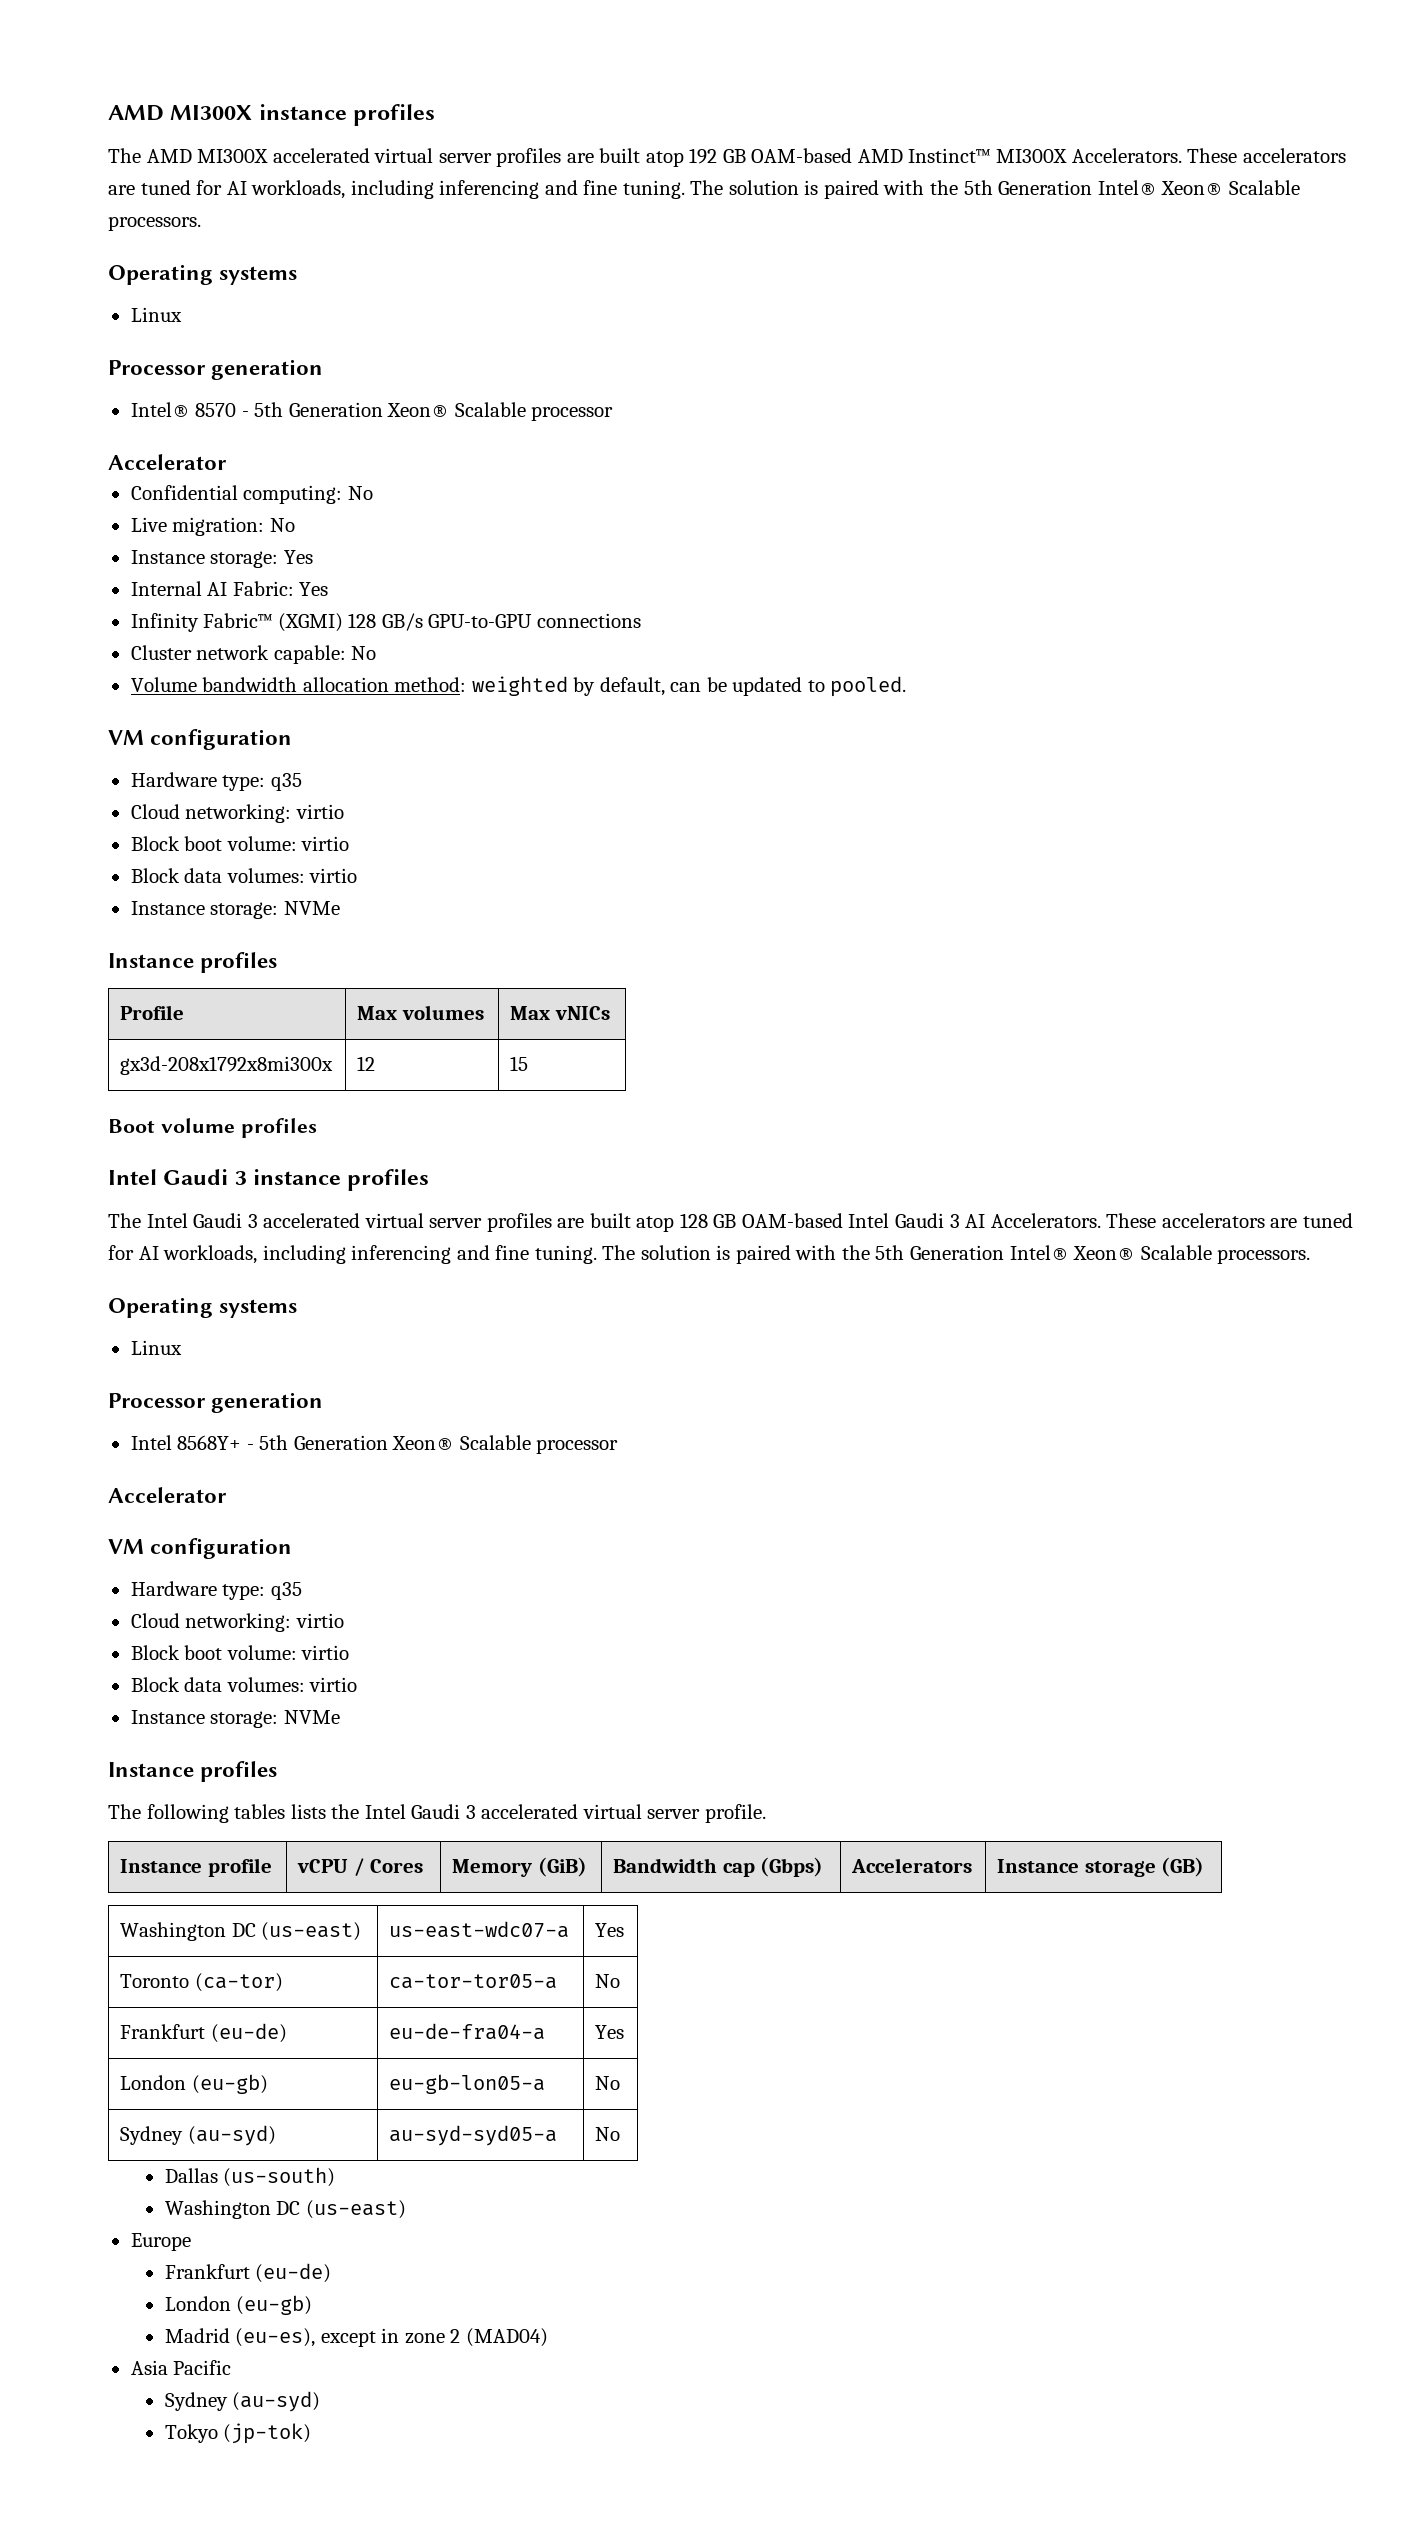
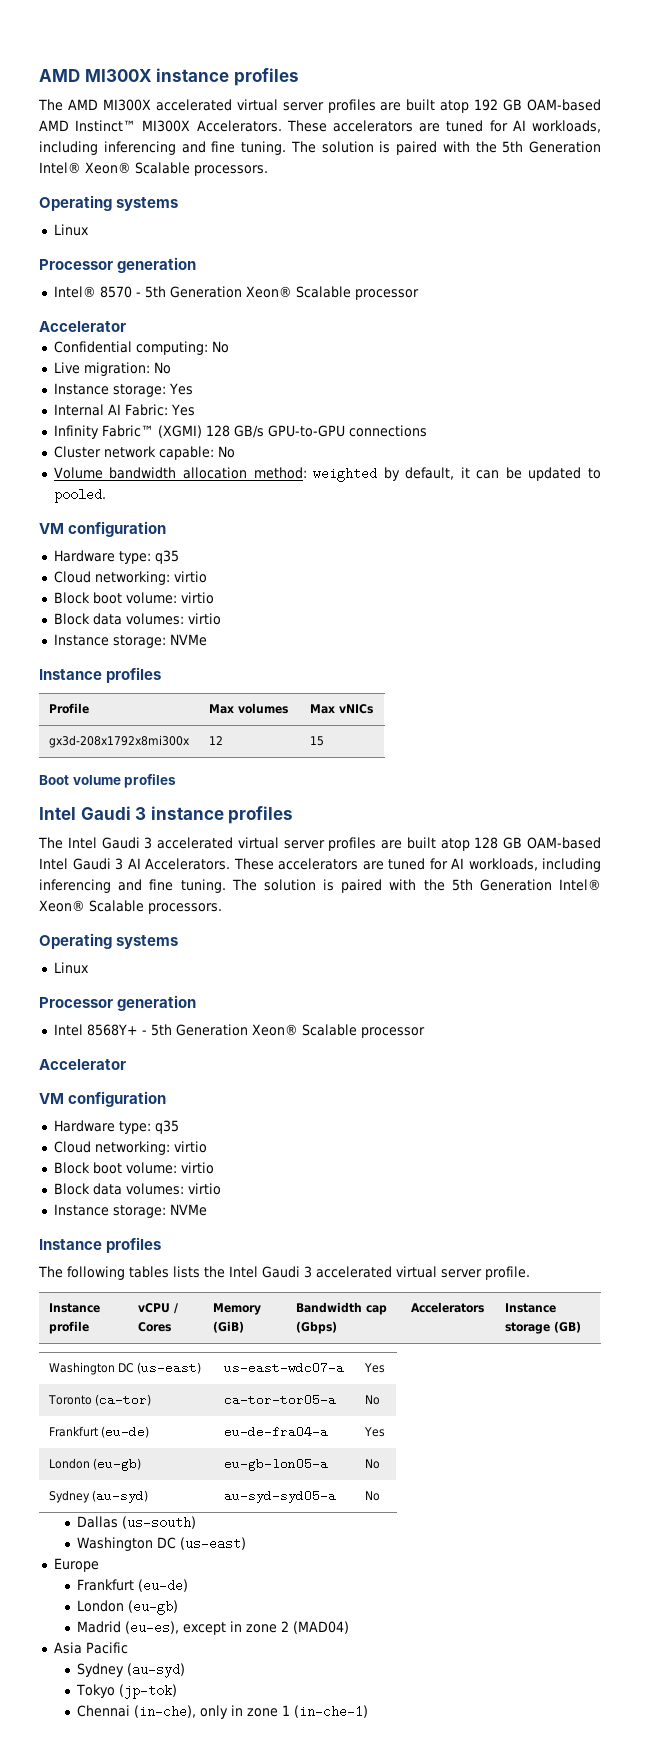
- Volume bandwidth allocation method: weighted by default, can be updated to pooled.
+ Volume bandwidth allocation method: weighted by default, it can be updated to pooled.
+ Chennai (in-che), only in zone 1 (in-che-1)

